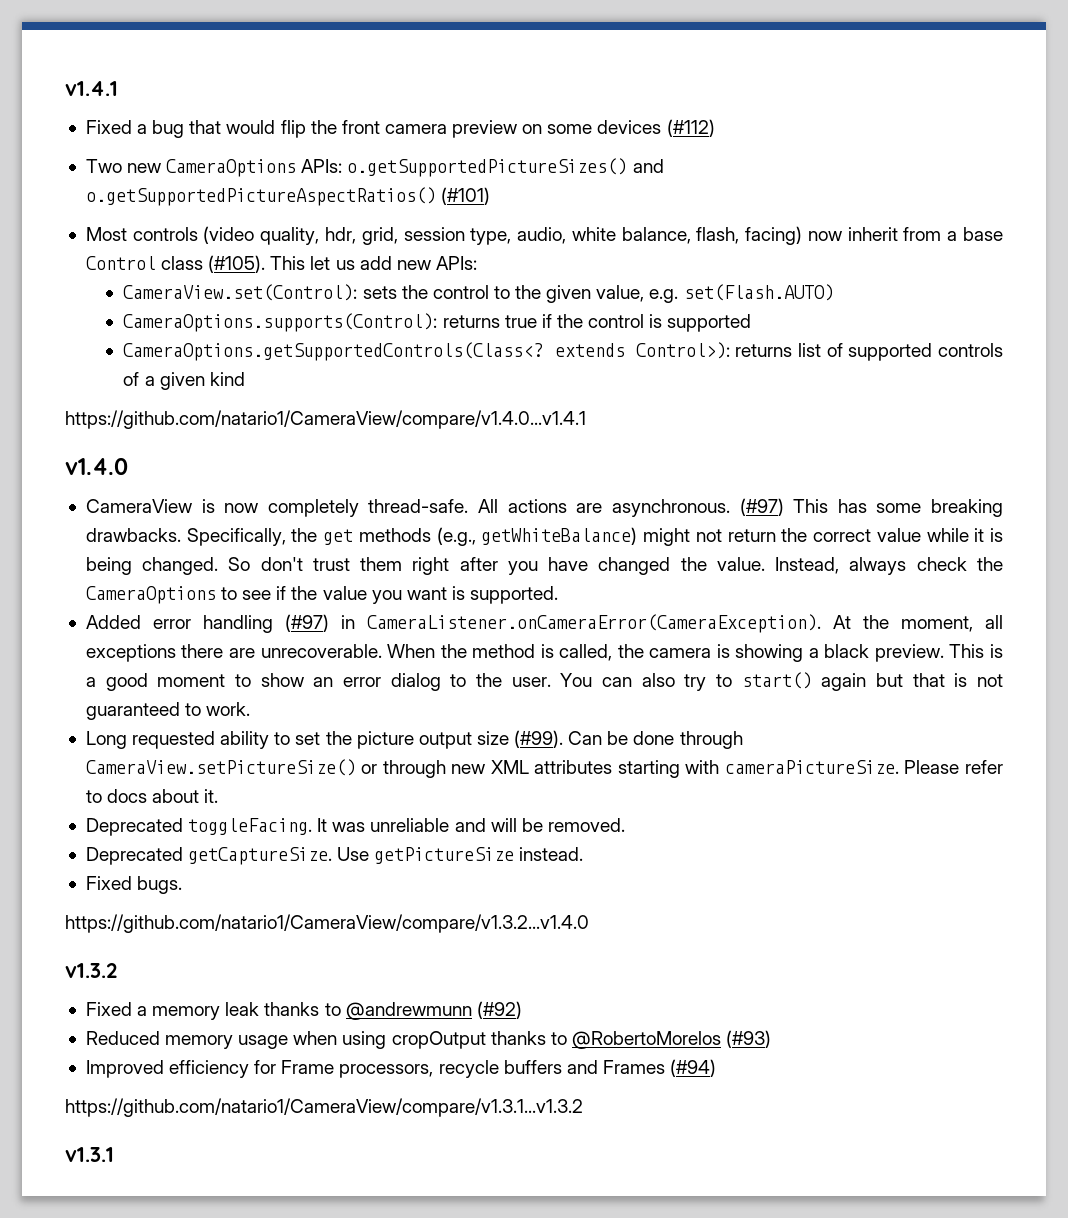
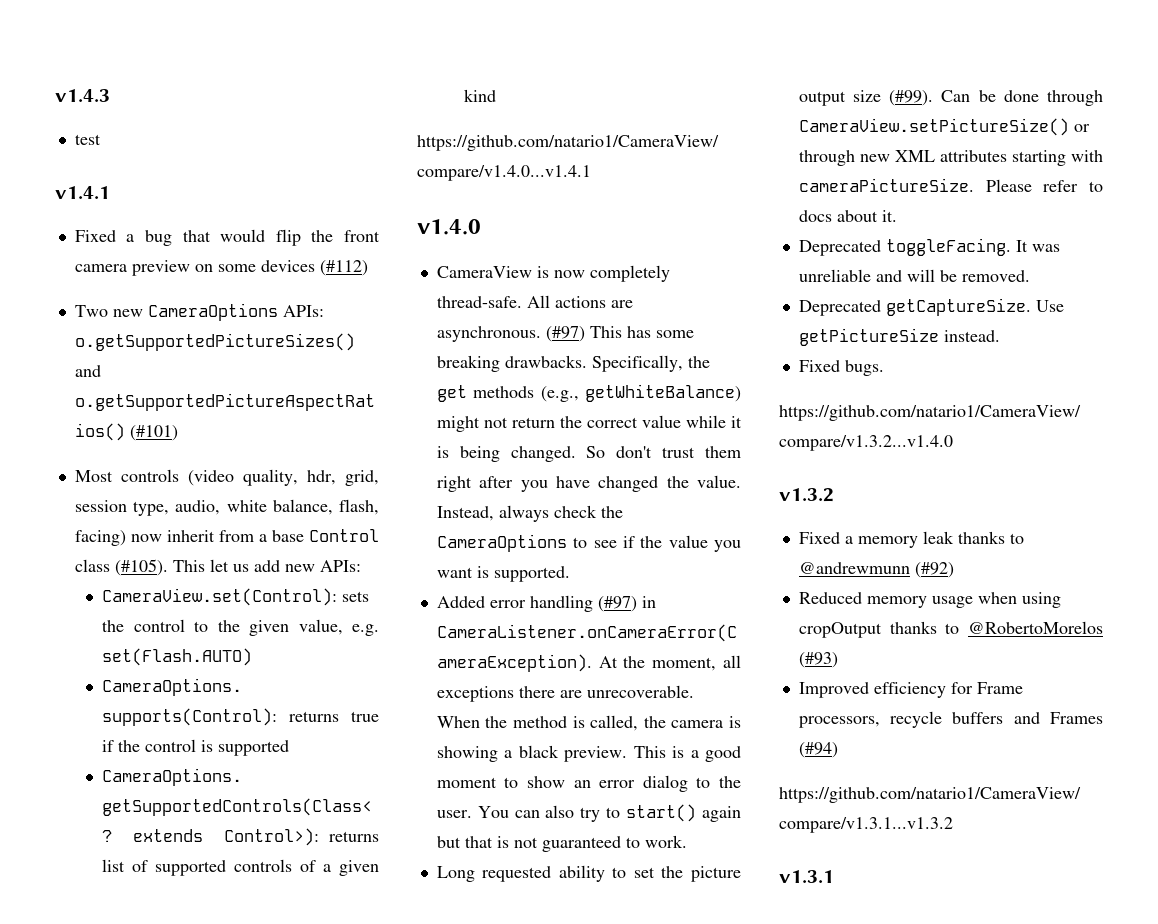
+ v1.4.3
+ test

